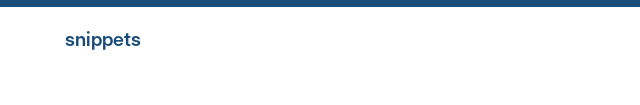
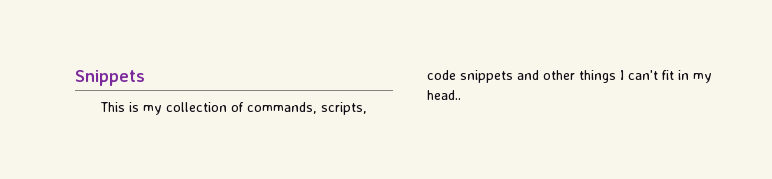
- snippets
+ Snippets
+ This is my collection of commands, scripts, code snippets and other things I can't fit in my head..

